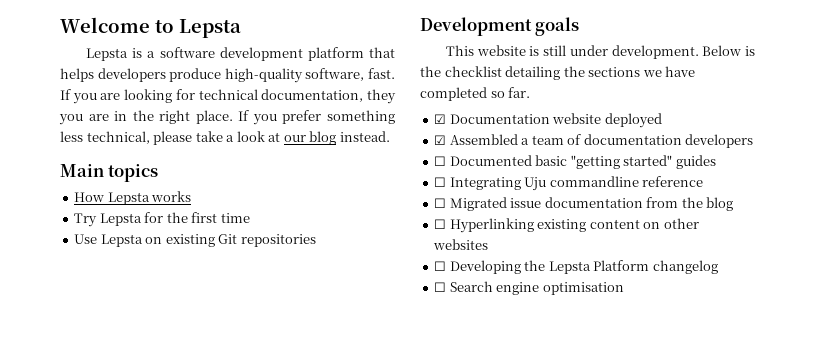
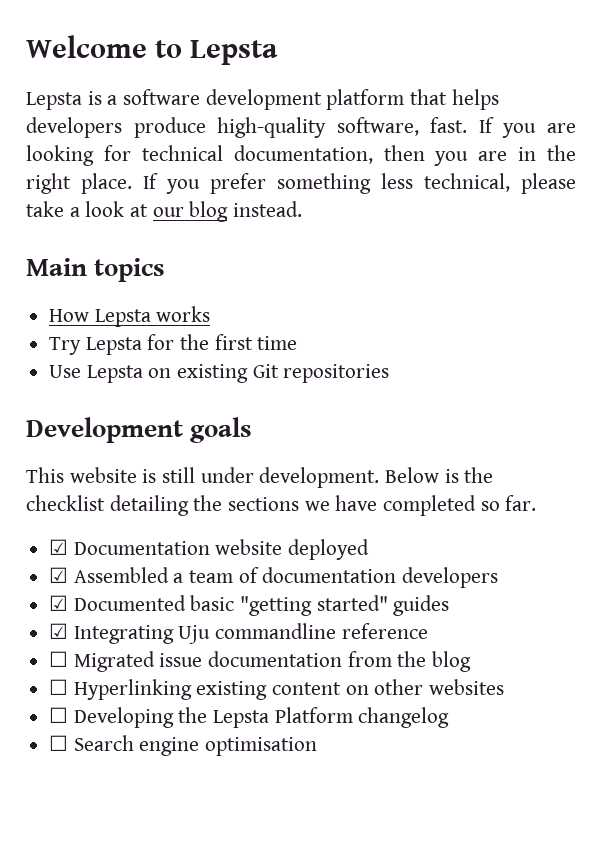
- If you are looking for technical documentation, they you are in the right place.
+ If you are looking for technical documentation, then you are in the right place.
- ☐ Documented basic "getting started" guides
+ ☑ Documented basic "getting started" guides
- ☐ Integrating Uju commandline reference
+ ☑ Integrating Uju commandline reference

